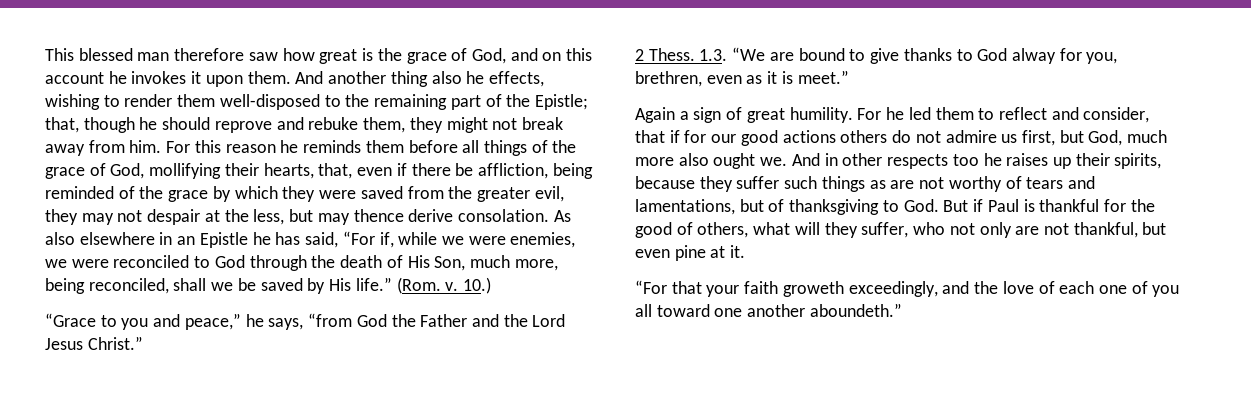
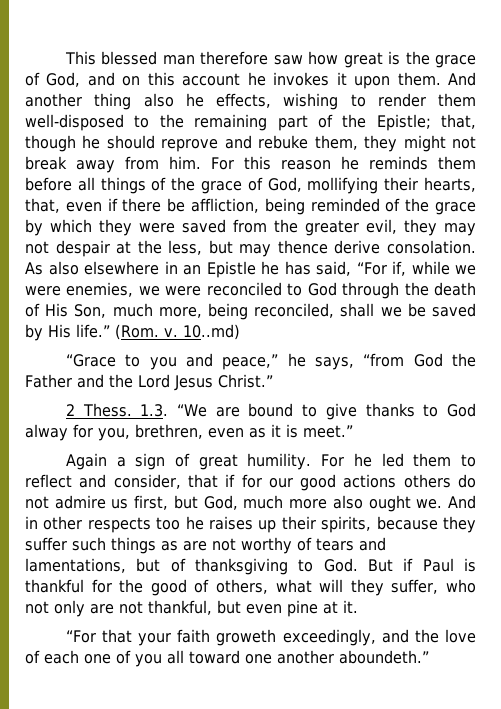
- 10.)
+ 10..md)

